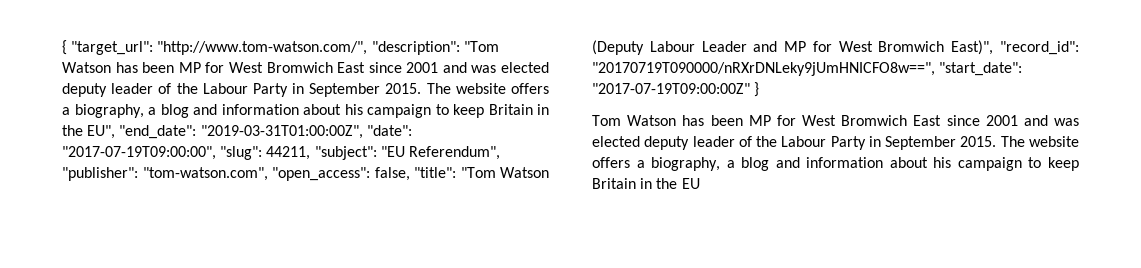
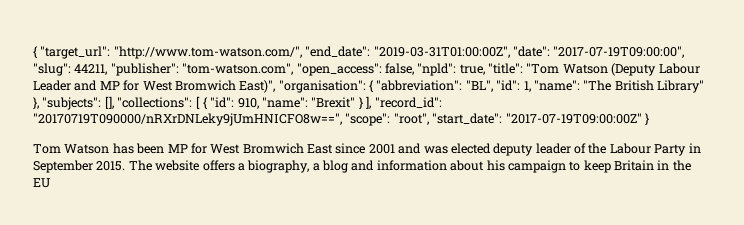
- { "target_url": "http://www.tom-watson.com/", "description": "Tom Watson has been MP for West Bromwich East since 2001 and was elected deputy leader of the Labour Party in September 2015. The website offers a biography, a blog and information about his campaign to keep Britain in the EU", "end_date": "2019-03-31T01:00:00Z", "date": "2017-07-19T09:00:00", "slug": 44211, "subject": "EU Referendum", "publisher": "tom-watson.com", "open_access": false, "title": "Tom Watson (Deputy Labour Leader and MP for West Bromwich East)", "record_id": "20170719T090000/nRXrDNLeky9jUmHNICFO8w==", "start_date": "2017-07-19T09:00:00Z" }
+ { "target_url": "http://www.tom-watson.com/", "end_date": "2019-03-31T01:00:00Z", "date": "2017-07-19T09:00:00", "slug": 44211, "publisher": "tom-watson.com", "open_access": false, "npld": true, "title": "Tom Watson (Deputy Labour Leader and MP for West Bromwich East)", "organisation": { "abbreviation": "BL", "id": 1, "name": "The British Library" }, "subjects": [], "collections": [ { "id": 910, "name": "Brexit" } ], "record_id": "20170719T090000/nRXrDNLeky9jUmHNICFO8w==", "scope": "root", "start_date": "2017-07-19T09:00:00Z" }

